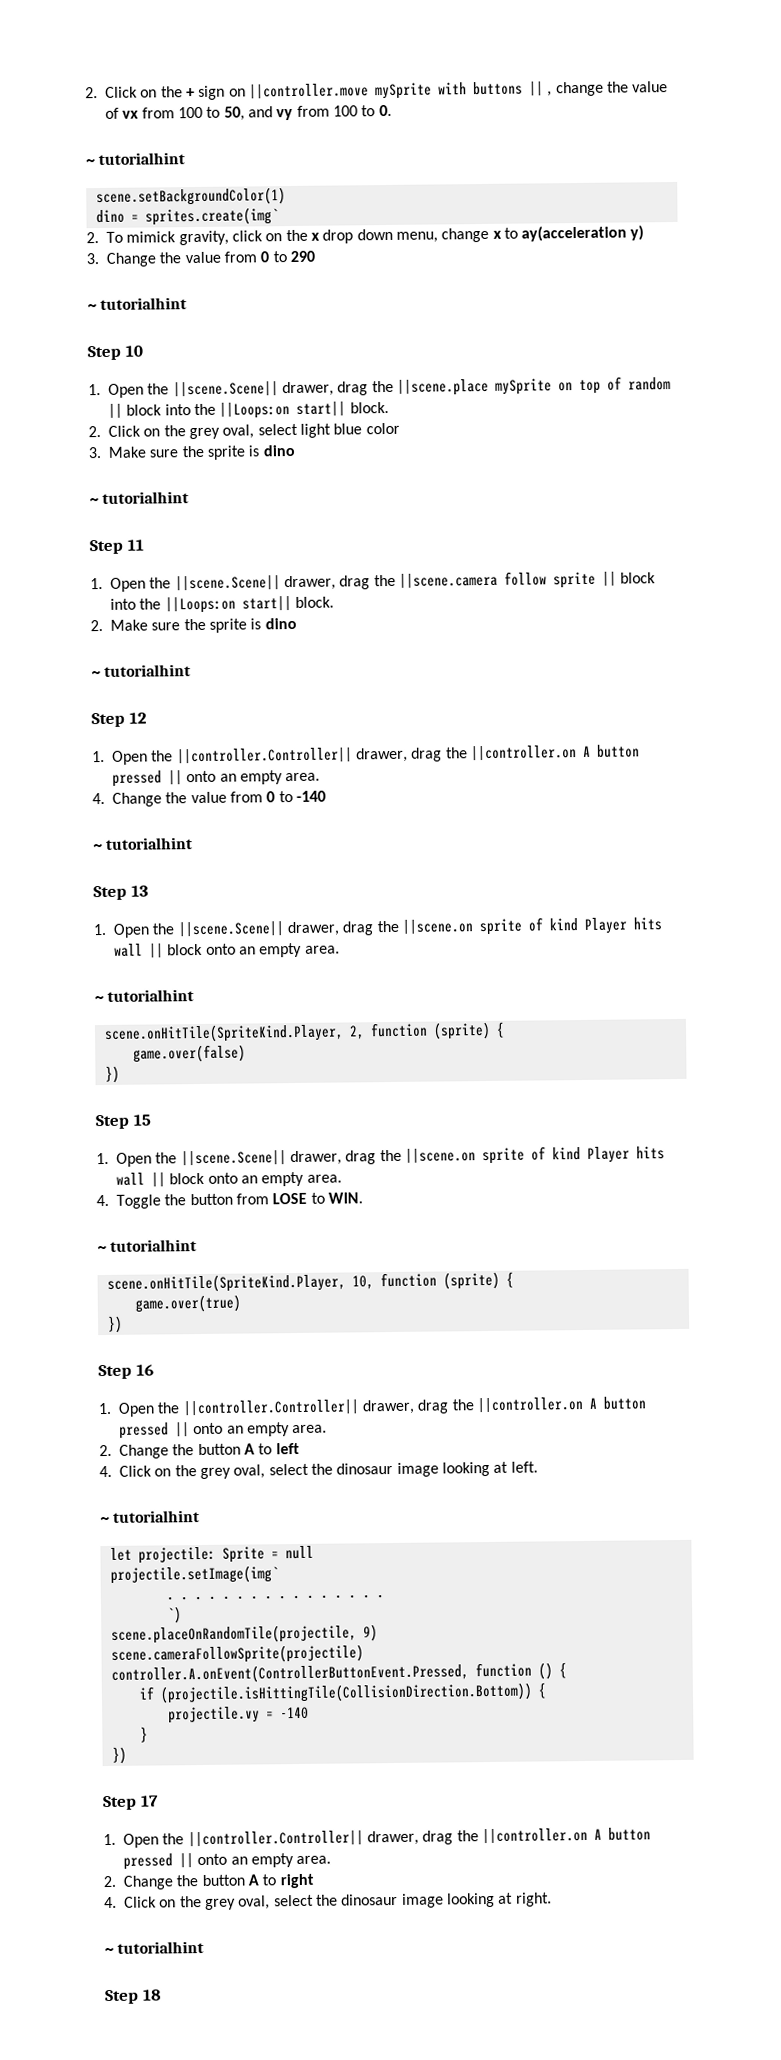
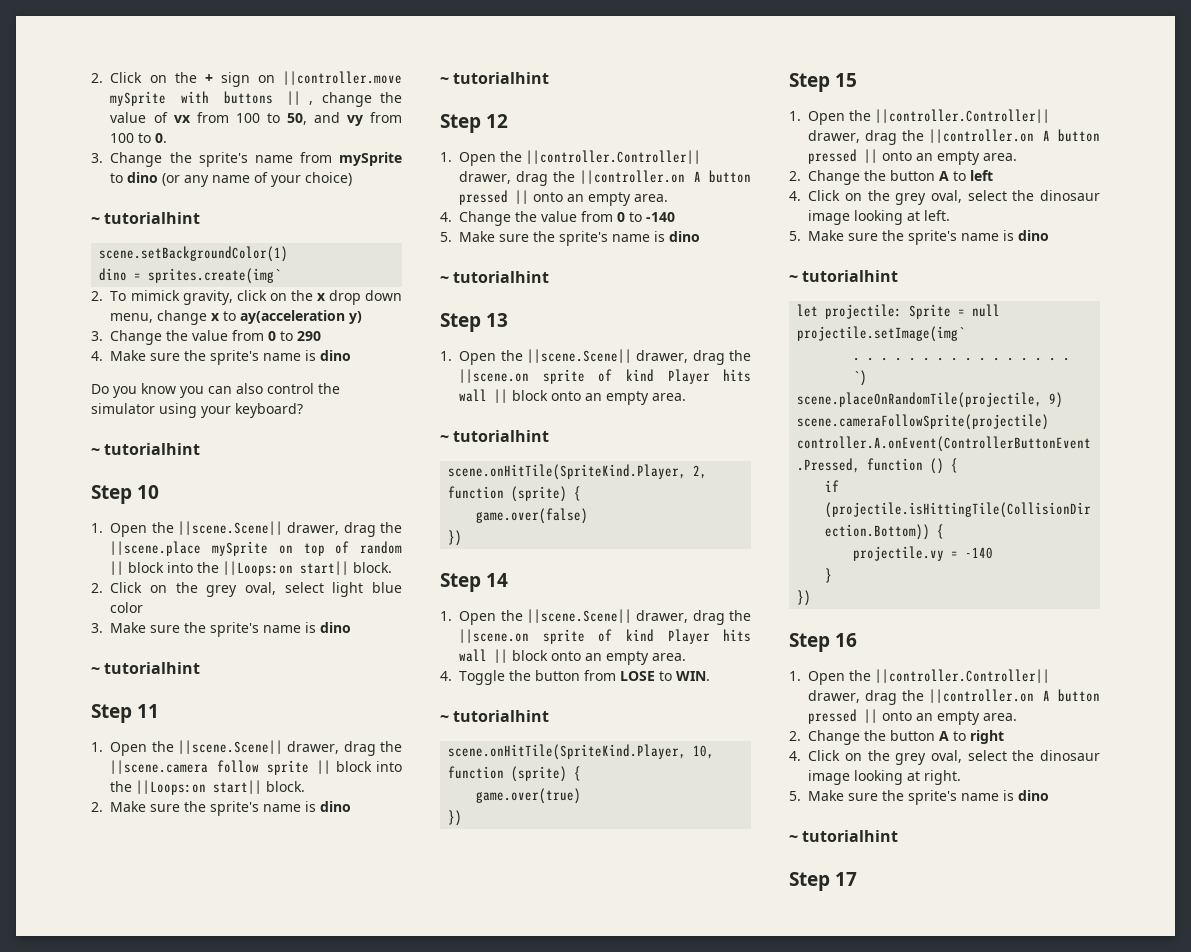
+ 3. Change the sprite's name from mySprite to dino (or any name of your choice)
+ 4. Make sure the sprite's name is dino
+ Do you know you can also control the simulator using your keyboard?
- 3. Make sure the sprite is dino
+ 3. Make sure the sprite's name is dino
- 2. Make sure the sprite is dino
+ 2. Make sure the sprite's name is dino
  4. Change the value from 0 to -140
+ 5. Make sure the sprite's name is dino
- Step 15
+ Step 14
- Step 16
+ Step 15
  4. Click on the grey oval, select the dinosaur image looking at left.
+ 5. Make sure the sprite's name is dino
- Step 17
+ Step 16
  4. Click on the grey oval, select the dinosaur image looking at right.
+ 5. Make sure the sprite's name is dino
  ~ tutorialhint
- Step 18
+ Step 17

